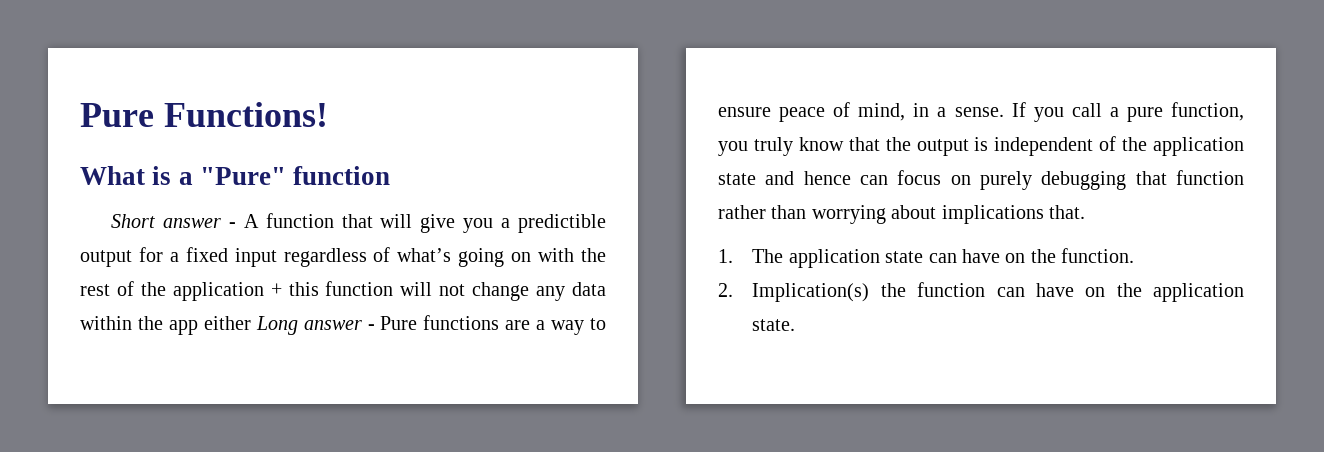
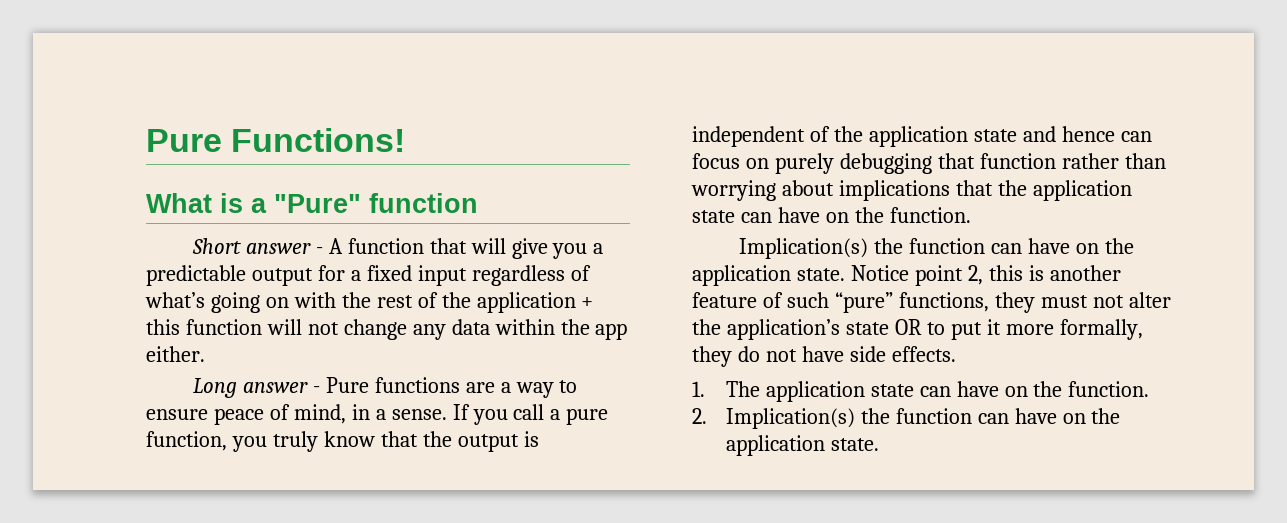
- Short answer - A function that will give you a predictible output for a fixed input regardless of what’s going on with the rest of the application + this function will not change any data within the app either Long answer - Pure functions are a way to ensure peace of mind, in a sense.
+ Short answer - A function that will give you a predictable output for a fixed input regardless of what’s going on with the rest of the application + this function will not change any data within the app either.
+ Long answer - Pure functions are a way to ensure peace of mind, in a sense.
- If you call a pure function, you truly know that the output is independent of the application state and hence can focus on purely debugging that function rather than worrying about implications that.
+ If you call a pure function, you truly know that the output is independent of the application state and hence can focus on purely debugging that function rather than worrying about implications that the application state can have on the function.
+ Implication(s) the function can have on the application state. Notice point 2, this is another feature of such “pure” functions, they must not alter the application’s state OR to put it more formally, they do not have side effects.

